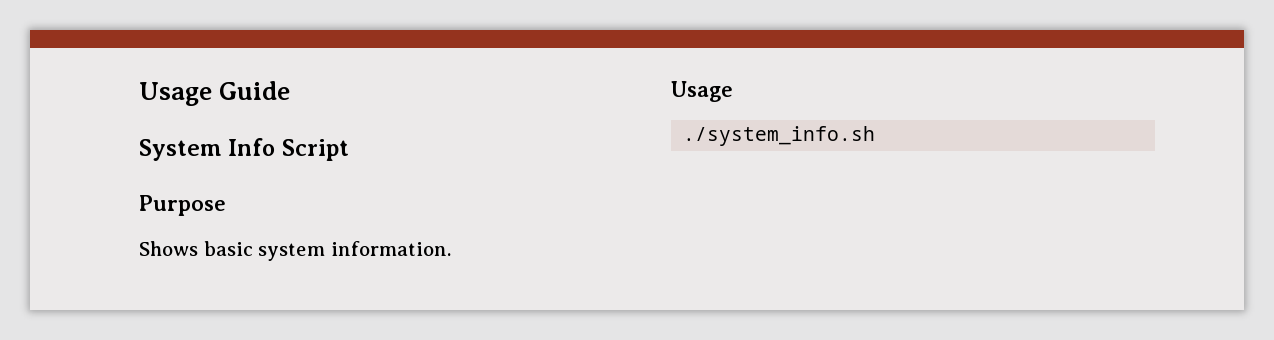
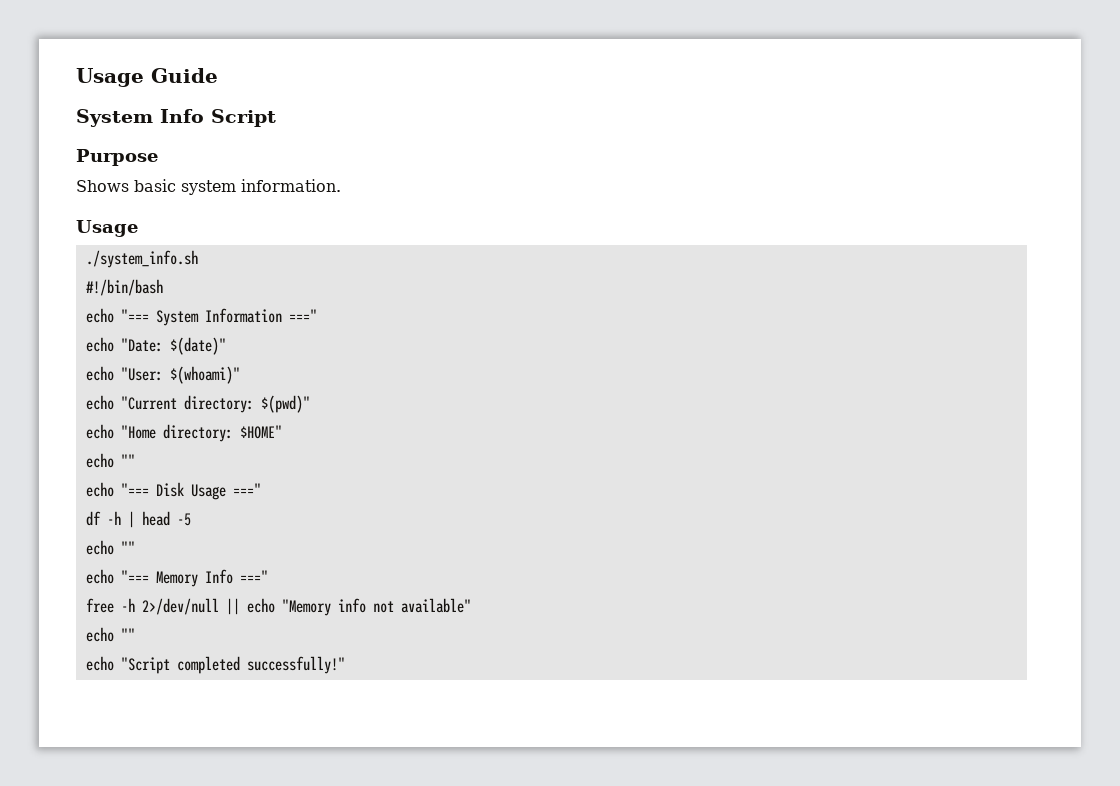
+ #!/bin/bash
+ echo "=== System Information ==="
+ echo "Date: $(date)"
+ echo "User: $(whoami)"
+ echo "Current directory: $(pwd)"
+ echo "Home directory: $HOME"
+ echo ""
+ echo "=== Disk Usage ==="
+ df -h | head -5
+ echo ""
+ echo "=== Memory Info ==="
+ free -h 2>/dev/null || echo "Memory info not available"
+ echo ""
+ echo "Script completed successfully!"

